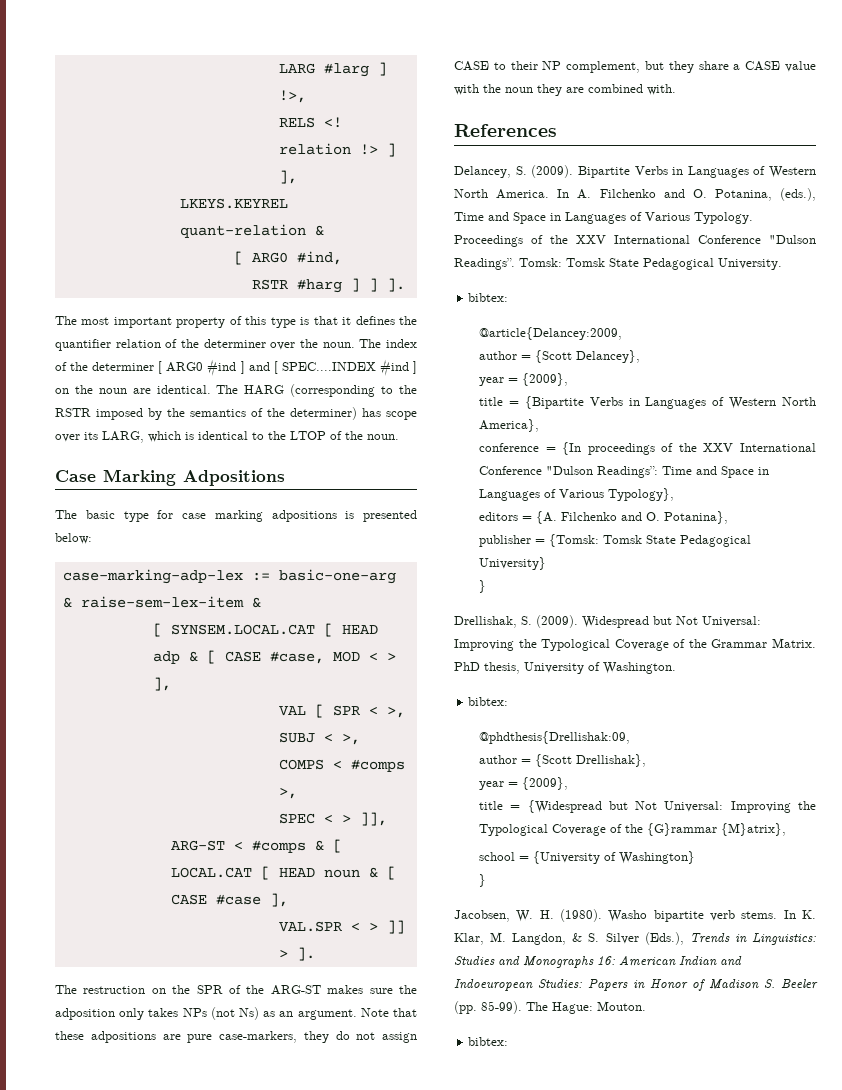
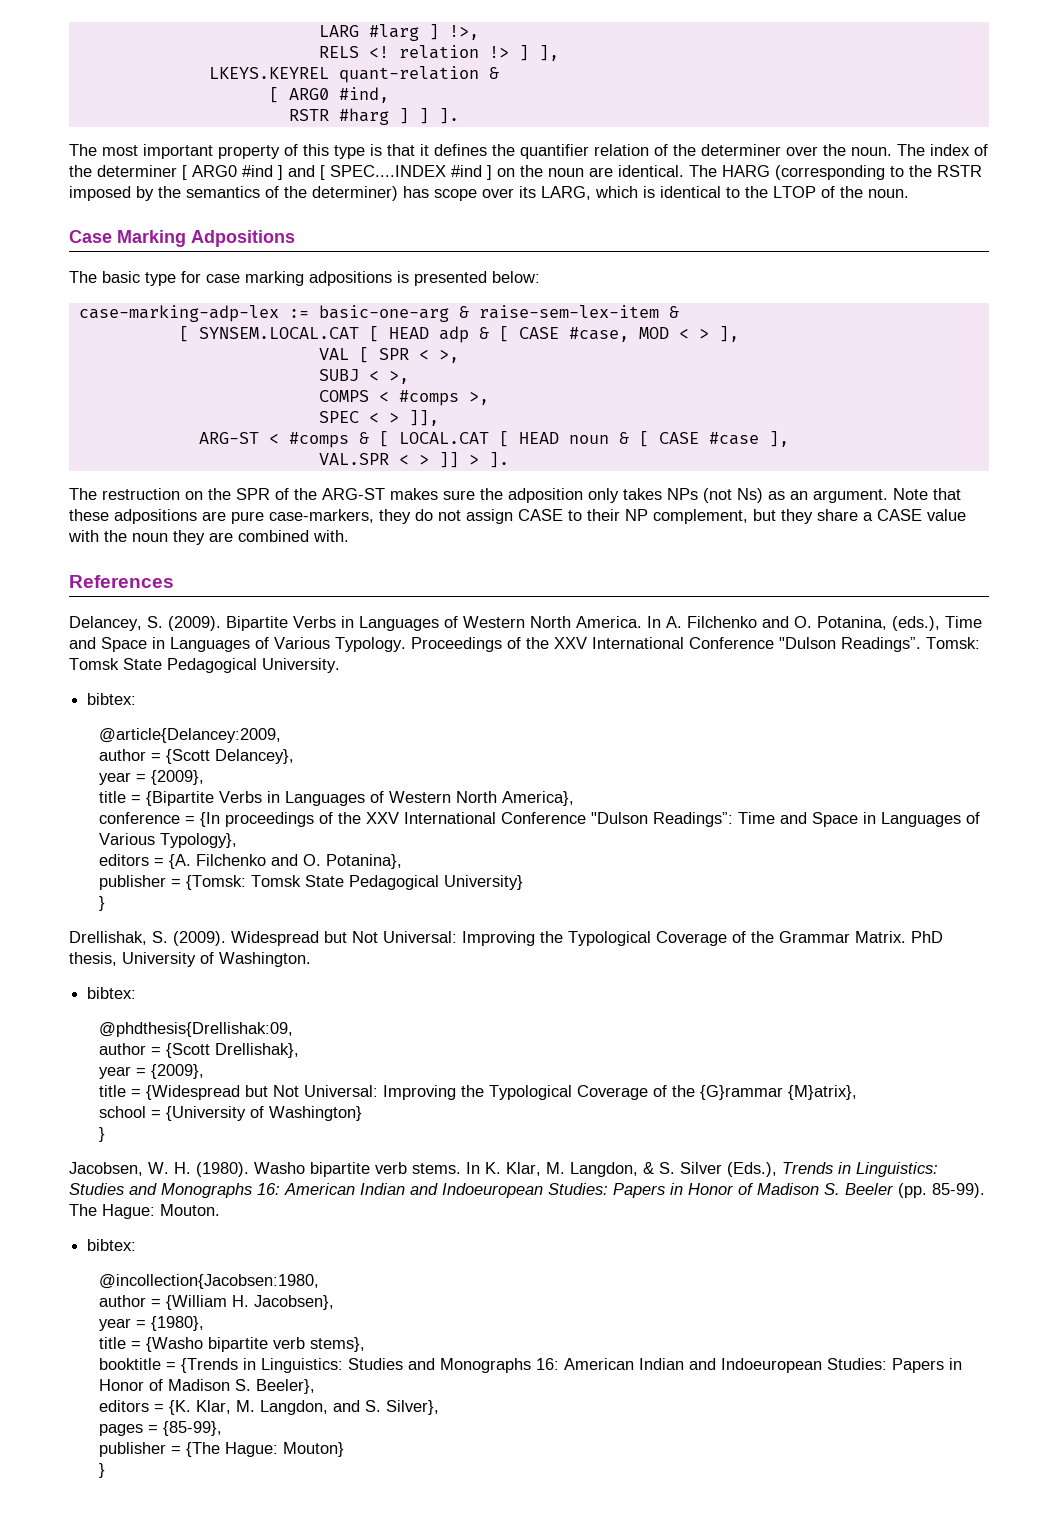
+ @incollection{Jacobsen:1980,
+ author = {William H. Jacobsen},
+ year = {1980},
+ title = {Washo bipartite verb stems},
+ booktitle = {Trends in Linguistics: Studies and Monographs 16: American Indian and Indoeuropean Studies: Papers in Honor of Madison S. Beeler},
+ editors = {K. Klar, M. Langdon, and S. Silver},
+ pages = {85-99},
+ publisher = {The Hague: Mouton}
+ }

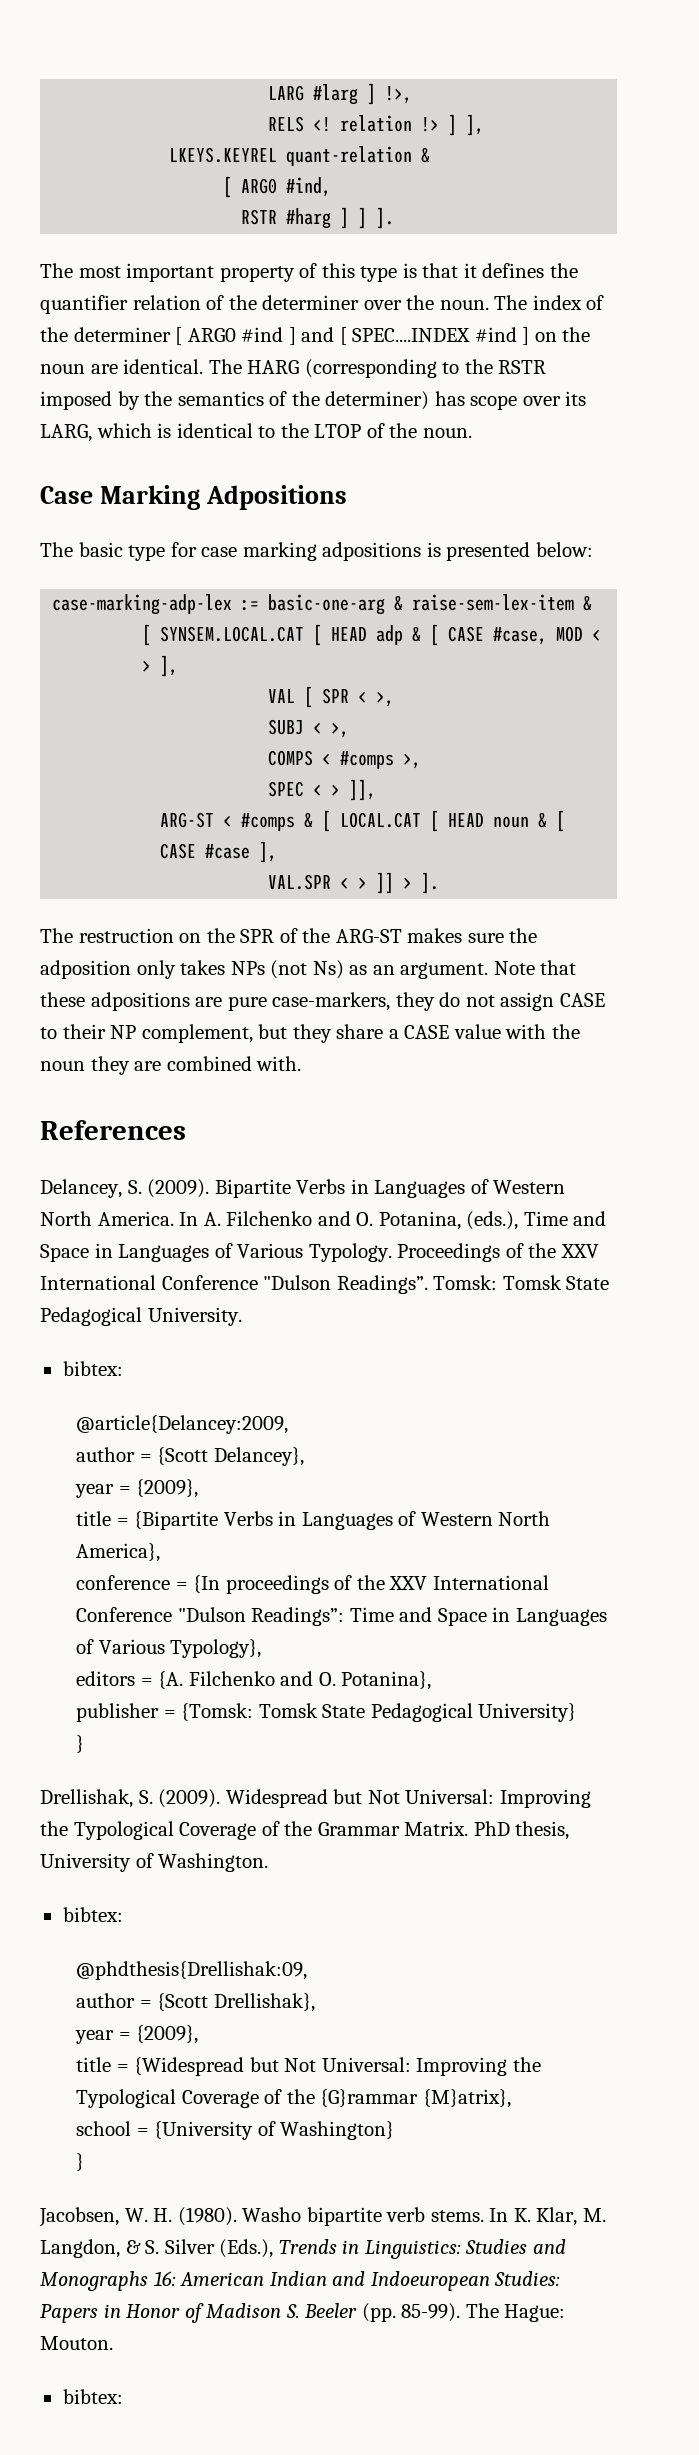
- @incollection{Jacobsen:1980,
- author = {William H. Jacobsen},
- year = {1980},
- title = {Washo bipartite verb stems},
- booktitle = {Trends in Linguistics: Studies and Monographs 16: American Indian and Indoeuropean Studies: Papers in Honor of Madison S. Beeler},
- editors = {K. Klar, M. Langdon, and S. Silver},
- pages = {85-99},
- publisher = {The Hague: Mouton}
- }

